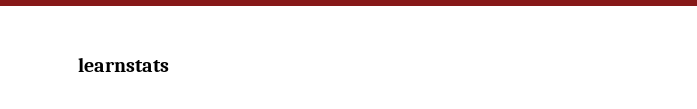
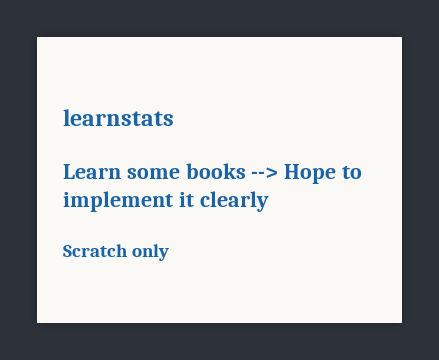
+ Learn some books --> Hope to implement it clearly
+ Scratch only

